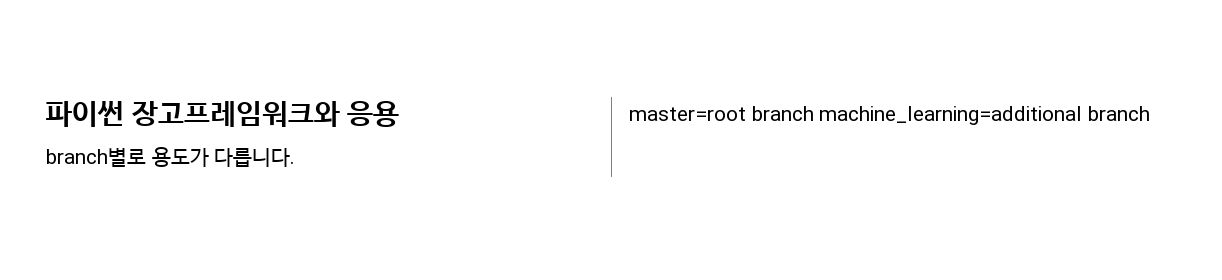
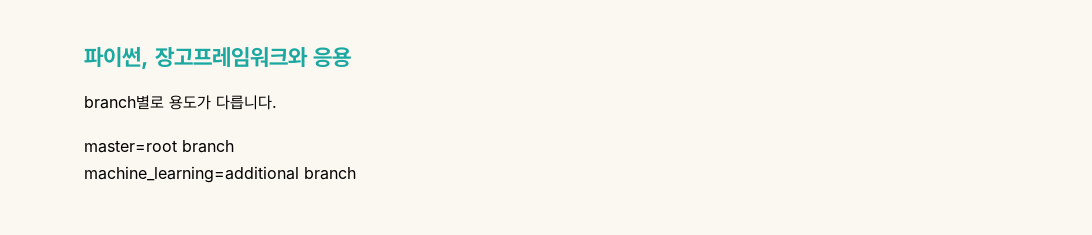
- 파이썬 장고프레임워크와 응용
+ 파이썬, 장고프레임워크와 응용
- master=root branch machine_learning=additional branch
+ master=root branch
+ machine_learning=additional branch

